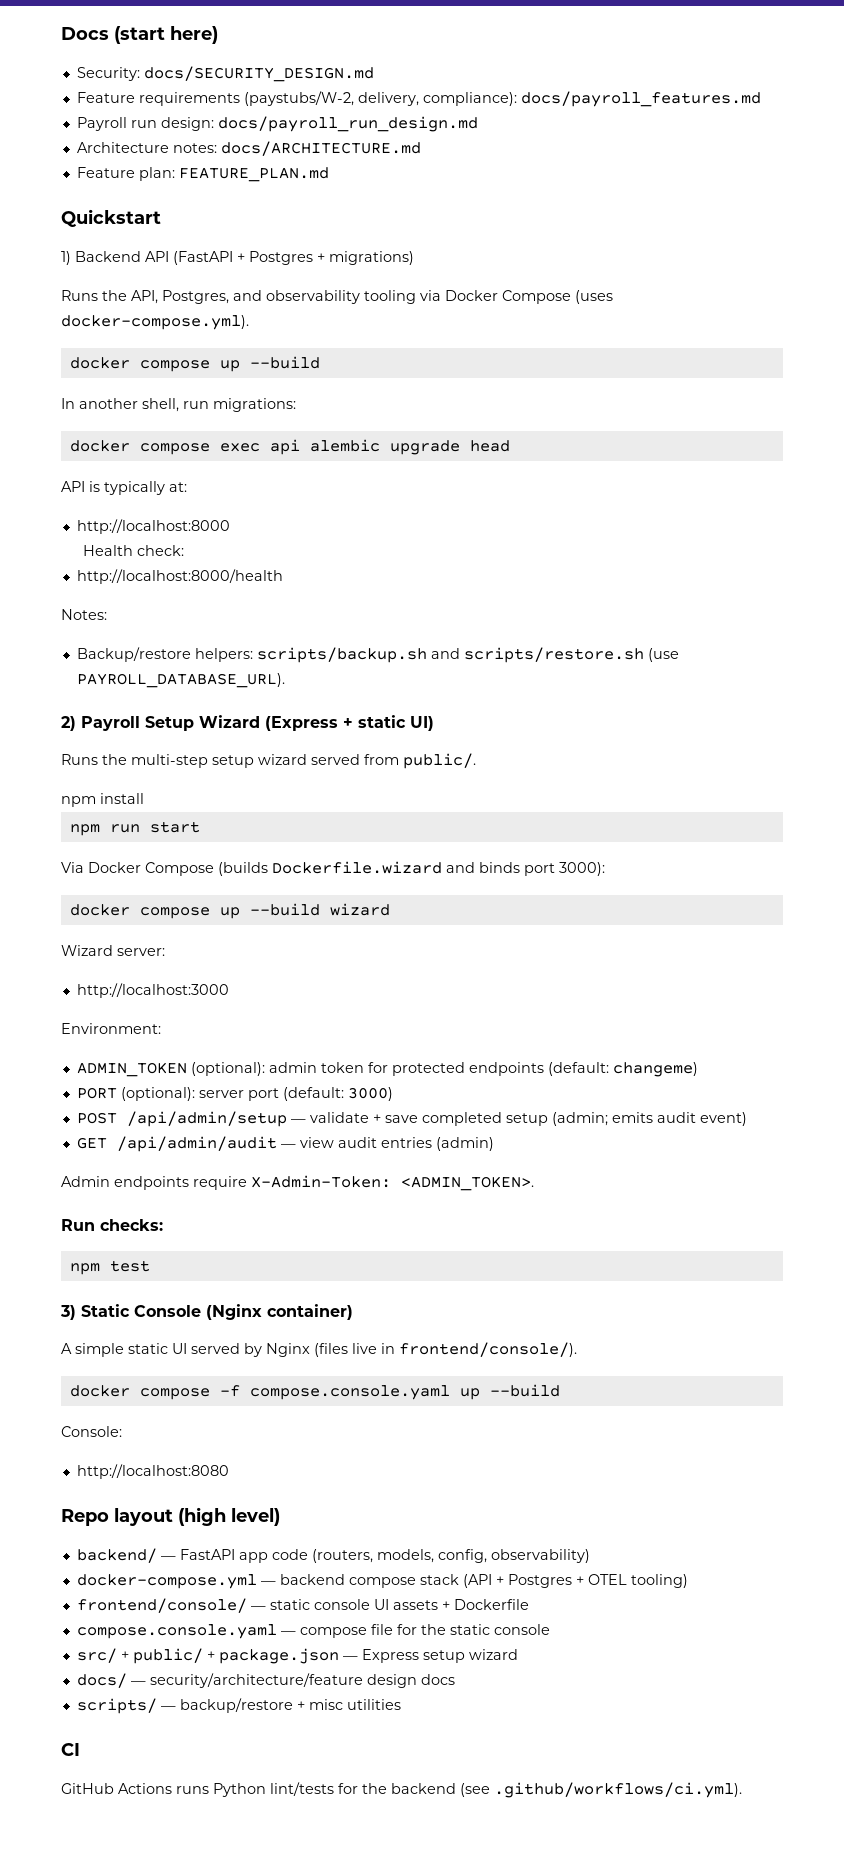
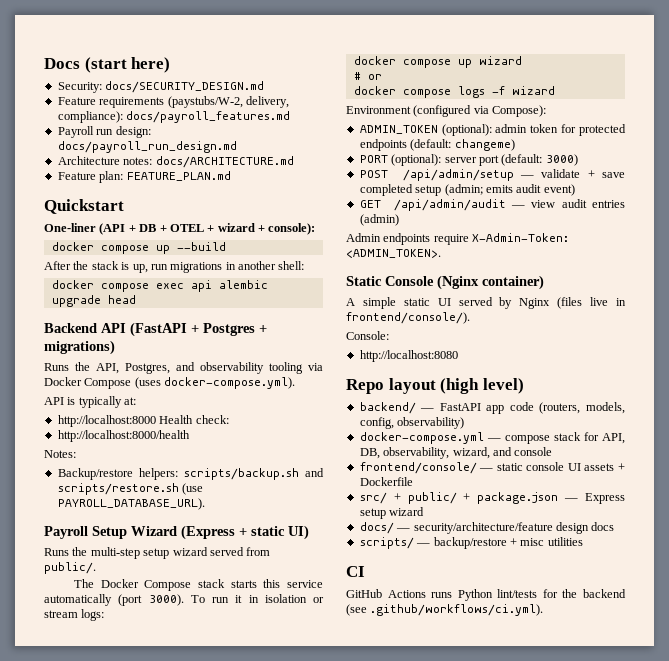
- 1) Backend API (FastAPI + Postgres + migrations)
+ One-liner (API + DB + OTEL + wizard + console):
+ docker compose up --build
+ After the stack is up, run migrations in another shell:
+ docker compose exec api alembic upgrade head
+ Backend API (FastAPI + Postgres + migrations)
  Runs the API, Postgres, and observability tooling via Docker Compose (uses docker-compose.yml).
- docker compose up --build
- In another shell, run migrations:
- docker compose exec api alembic upgrade head
- http://localhost:8000
- Health check:
+ http://localhost:8000 Health check:
- 2) Payroll Setup Wizard (Express + static UI)
+ Payroll Setup Wizard (Express + static UI)
- npm install
- npm run start
- Via Docker Compose (builds Dockerfile.wizard and binds port 3000):
- docker compose up --build wizard
- Wizard server:
- http://localhost:3000
- Environment:
+ The Docker Compose stack starts this service automatically (port 3000). To run it in isolation or stream logs:
+ docker compose up wizard
+ # or
+ docker compose logs -f wizard
+ Environment (configured via Compose):
- Run checks:
- npm test
- 3) Static Console (Nginx container)
+ Static Console (Nginx container)
- docker compose -f compose.console.yaml up --build
- docker-compose.yml — backend compose stack (API + Postgres + OTEL tooling)
+ docker-compose.yml — compose stack for API, DB, observability, wizard, and console
- compose.console.yaml — compose file for the static console

